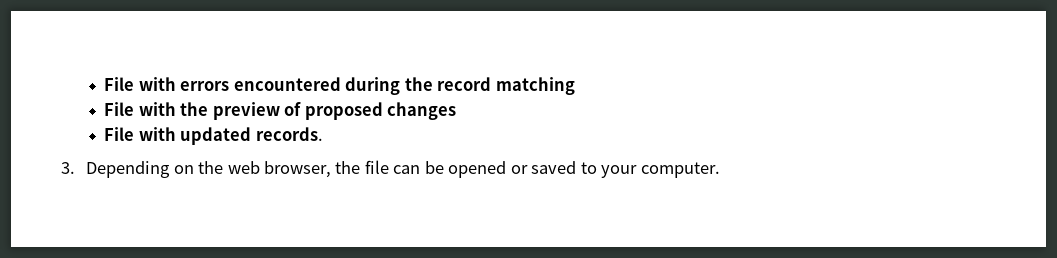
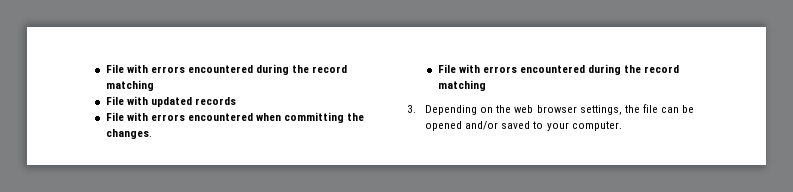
- File with the preview of proposed changes
- File with updated records.
+ File with updated records
+ File with errors encountered when committing the changes.
+ File with errors encountered during the record matching
- 3. Depending on the web browser, the file can be opened or saved to your computer.
+ 3. Depending on the web browser settings, the file can be opened and/or saved to your computer.

